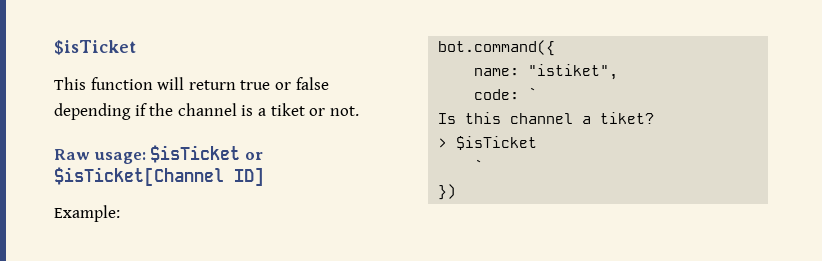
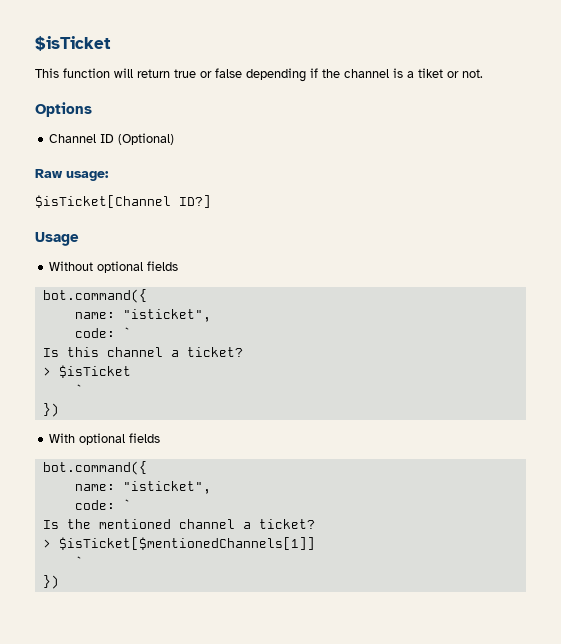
- Raw usage: $isTicket or $isTicket[Channel ID]
- Example:
+ Options
+ Channel ID (Optional)
+ Raw usage:
+ $isTicket[Channel ID?]
+ Usage
+ Without optional fields
  bot.command({
- name: "istiket",
+ name: "isticket",
- Is this channel a tiket?
+ Is this channel a ticket?
+ With optional fields
+ bot.command({
+ name: "isticket",
+ code: `
+ Is the mentioned channel a ticket?
+ > $isTicket[$mentionedChannels[1]]
+ `
+ })

